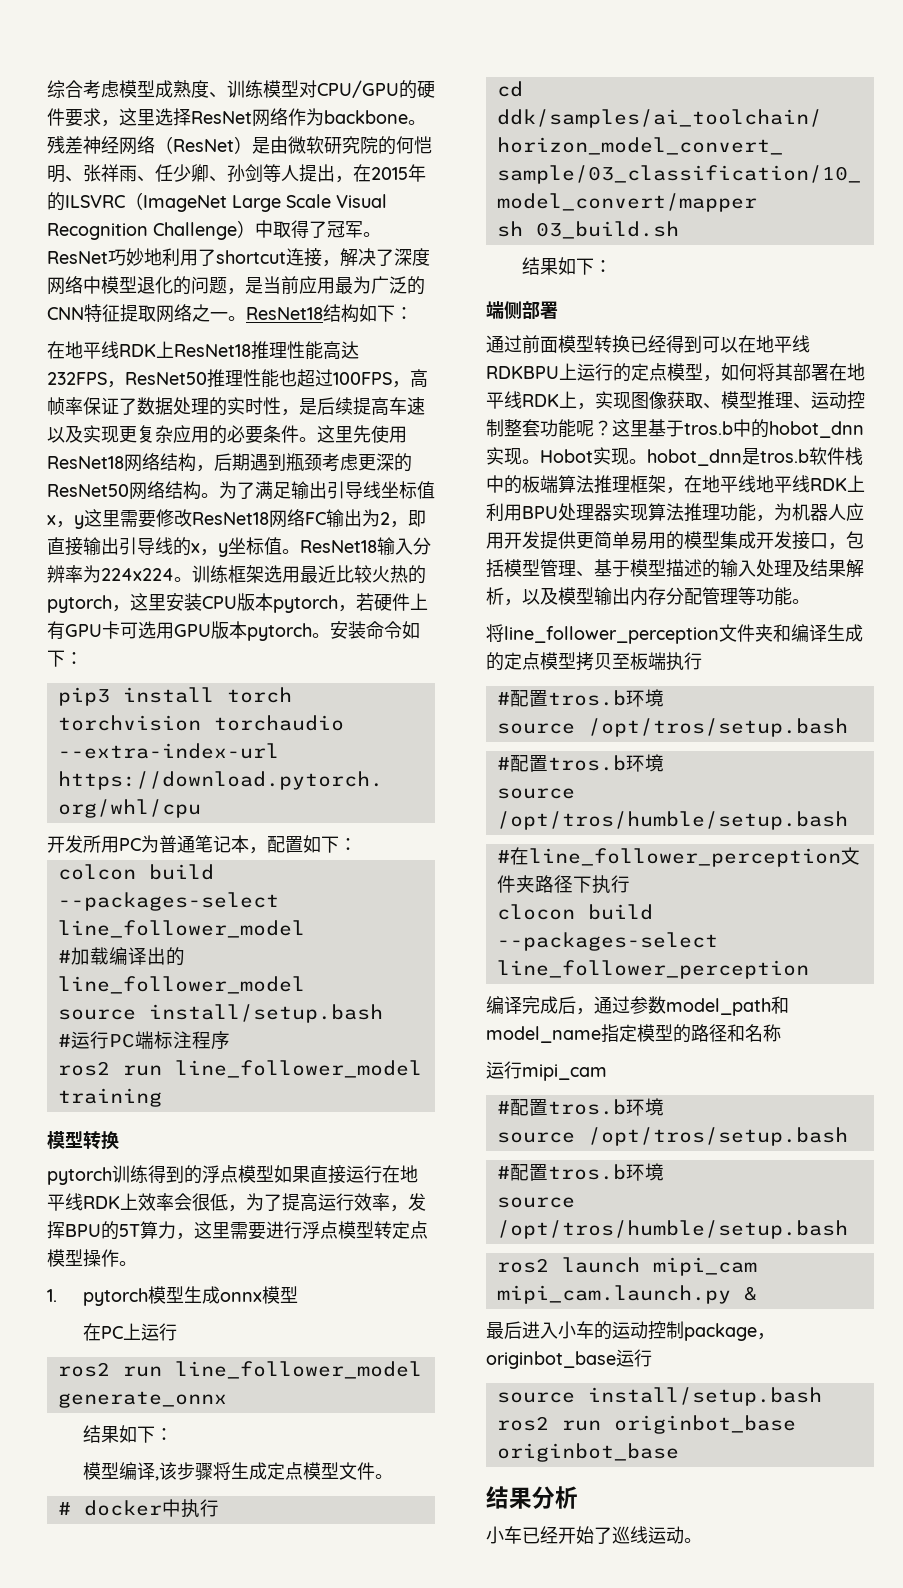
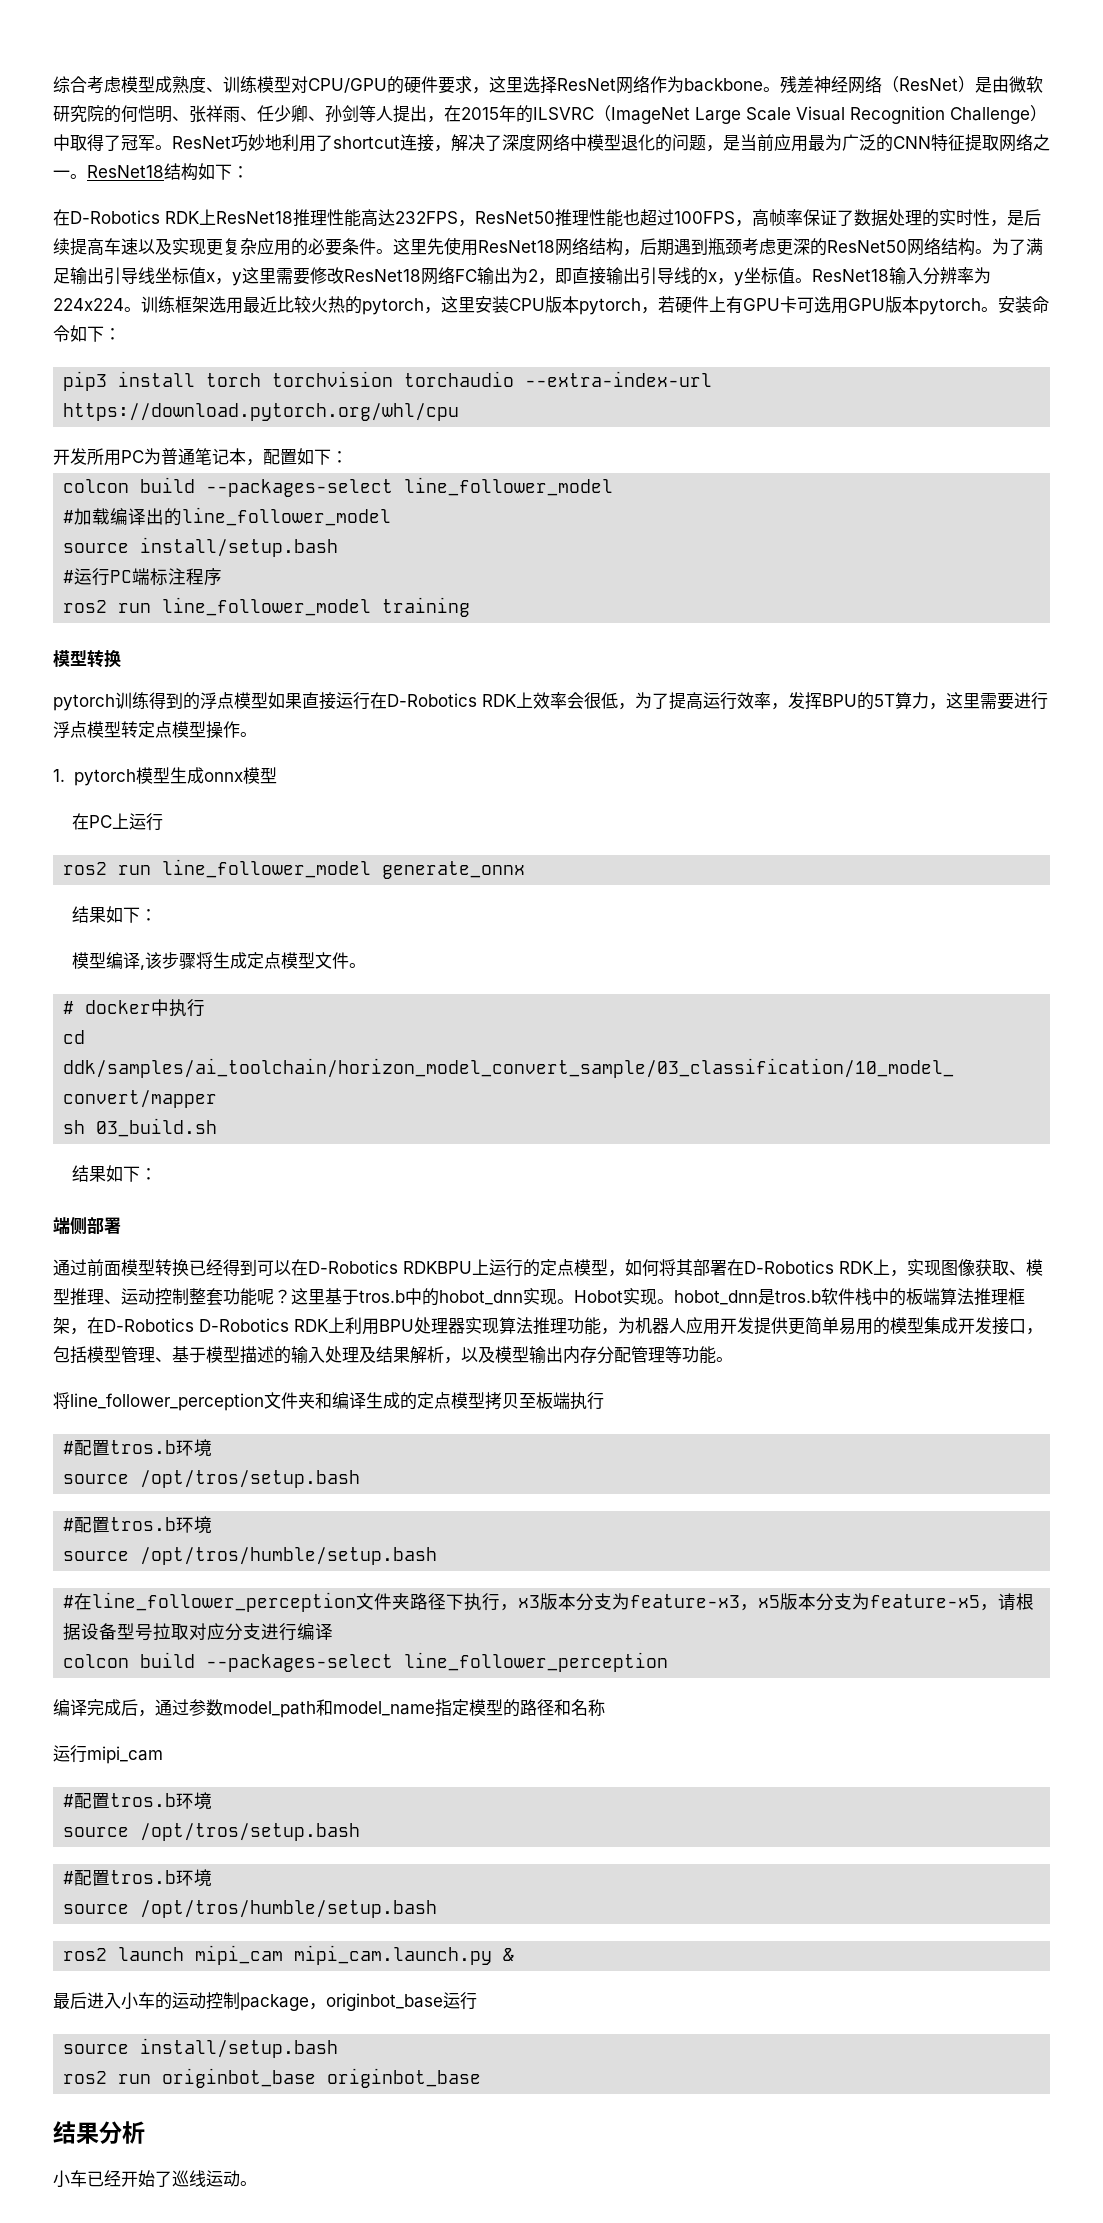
- 在地平线RDK上ResNet18推理性能高达232FPS，ResNet50推理性能也超过100FPS，高帧率保证了数据处理的实时性，是后续提高车速以及实现更复杂应用的必要条件。
+ 在D-Robotics RDK上ResNet18推理性能高达232FPS，ResNet50推理性能也超过100FPS，高帧率保证了数据处理的实时性，是后续提高车速以及实现更复杂应用的必要条件。
- pytorch训练得到的浮点模型如果直接运行在地平线RDK上效率会很低，为了提高运行效率，发挥BPU的5T算力，这里需要进行浮点模型转定点模型操作。
+ pytorch训练得到的浮点模型如果直接运行在D-Robotics RDK上效率会很低，为了提高运行效率，发挥BPU的5T算力，这里需要进行浮点模型转定点模型操作。
- 通过前面模型转换已经得到可以在地平线RDKBPU上运行的定点模型，如何将其部署在地平线RDK上，实现图像获取、模型推理、运动控制整套功能呢？
+ 通过前面模型转换已经得到可以在D-Robotics RDKBPU上运行的定点模型，如何将其部署在D-Robotics RDK上，实现图像获取、模型推理、运动控制整套功能呢？
- Hobot实现。hobot_dnn是tros.b软件栈中的板端算法推理框架，在地平线地平线RDK上利用BPU处理器实现算法推理功能，为机器人应用开发提供更简单易用的模型集成开发接口，包括模型管理、基于模型描述的输入处理及结果解析，以及模型输出内存分配管理等功能。
+ Hobot实现。hobot_dnn是tros.b软件栈中的板端算法推理框架，在D-Robotics D-Robotics RDK上利用BPU处理器实现算法推理功能，为机器人应用开发提供更简单易用的模型集成开发接口，包括模型管理、基于模型描述的输入处理及结果解析，以及模型输出内存分配管理等功能。
- #在line_follower_perception文件夹路径下执行
- clocon build --packages-select line_follower_perception
+ #在line_follower_perception文件夹路径下执行，x3版本分支为feature-x3，x5版本分支为feature-x5，请根据设备型号拉取对应分支进行编译
+ colcon build --packages-select line_follower_perception

